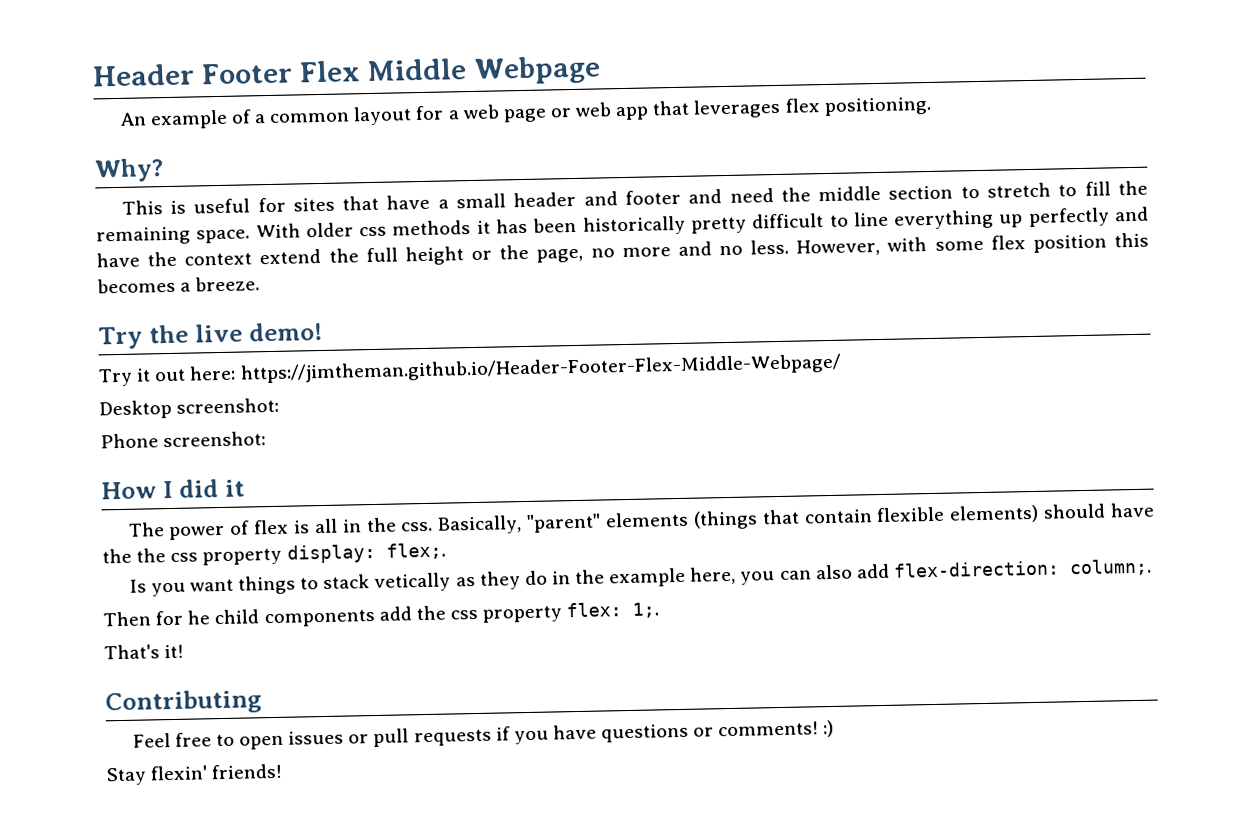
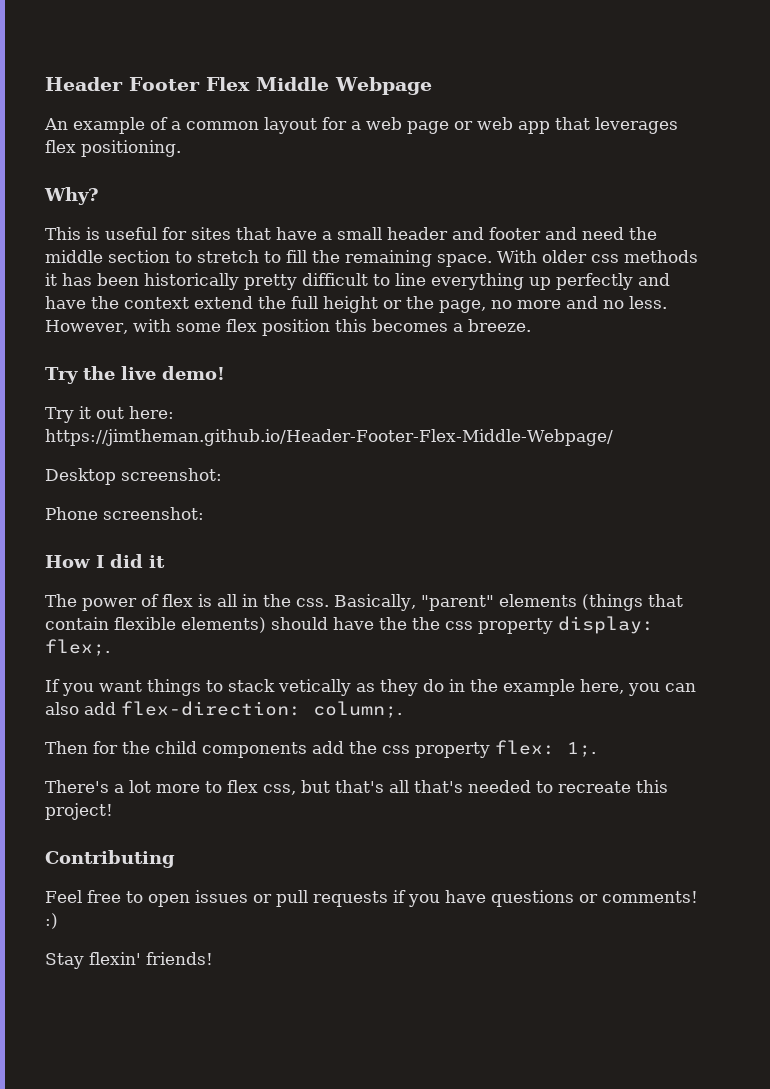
- Is you want things to stack vetically as they do in the example here, you can also add flex-direction: column;.
+ If you want things to stack vetically as they do in the example here, you can also add flex-direction: column;.
- Then for he child components add the css property flex: 1;.
+ Then for the child components add the css property flex: 1;.
- That's it!
+ There's a lot more to flex css, but that's all that's needed to recreate this project!

